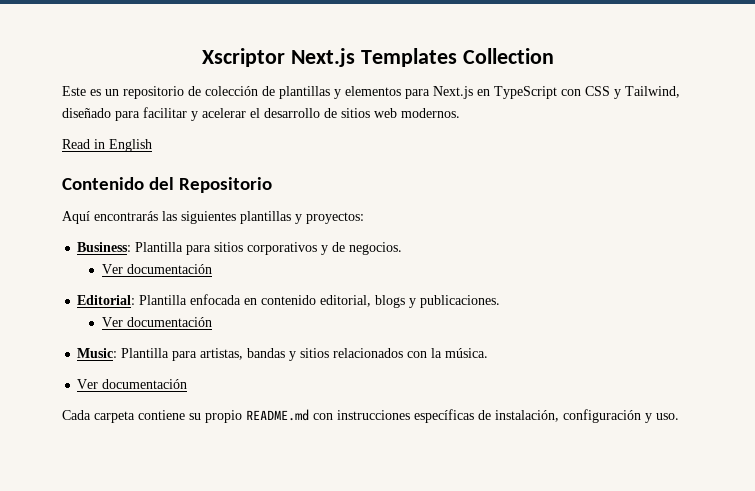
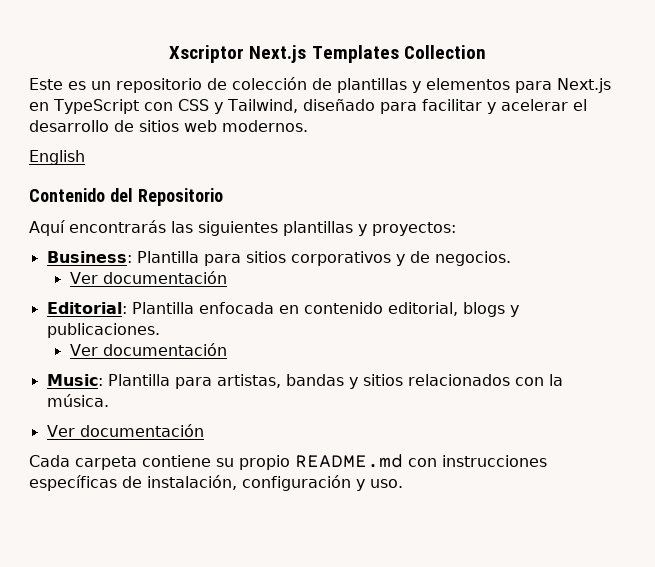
- Read in English
+ English

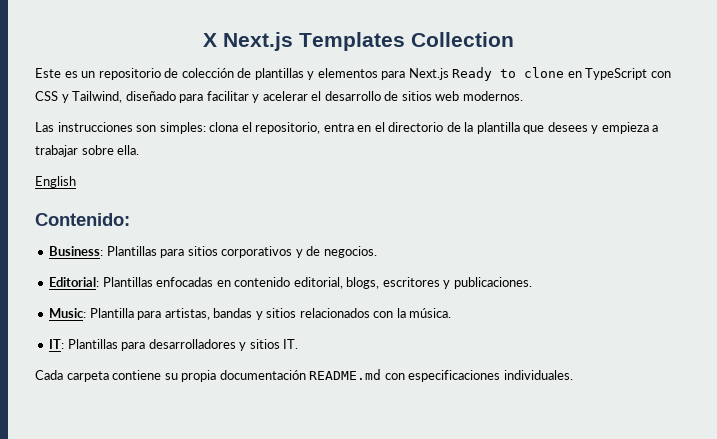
- Xscriptor Next.js Templates Collection
+ X Next.js Templates Collection
- Este es un repositorio de colección de plantillas y elementos para Next.js en TypeScript con CSS y Tailwind, diseñado para facilitar y acelerar el desarrollo de sitios web modernos.
+ Este es un repositorio de colección de plantillas y elementos para Next.js Ready to clone en TypeScript con CSS y Tailwind, diseñado para facilitar y acelerar el desarrollo de sitios web modernos.
+ Las instrucciones son simples: clona el repositorio, entra en el directorio de la plantilla que desees y empieza a trabajar sobre ella.
  English
- Contenido del Repositorio
- Aquí encontrarás las siguientes plantillas y proyectos:
+ Contenido:
- Business: Plantilla para sitios corporativos y de negocios.
- Ver documentación
+ Business: Plantillas para sitios corporativos y de negocios.
- Editorial: Plantilla enfocada en contenido editorial, blogs y publicaciones.
- Ver documentación
+ Editorial: Plantillas enfocadas en contenido editorial, blogs, escritores y publicaciones.
  Music: Plantilla para artistas, bandas y sitios relacionados con la música.
- Ver documentación
- Cada carpeta contiene su propio README.md con instrucciones específicas de instalación, configuración y uso.
+ IT: Plantillas para desarrolladores y sitios IT.
+ Cada carpeta contiene su propia documentación README.md con especificaciones individuales.

